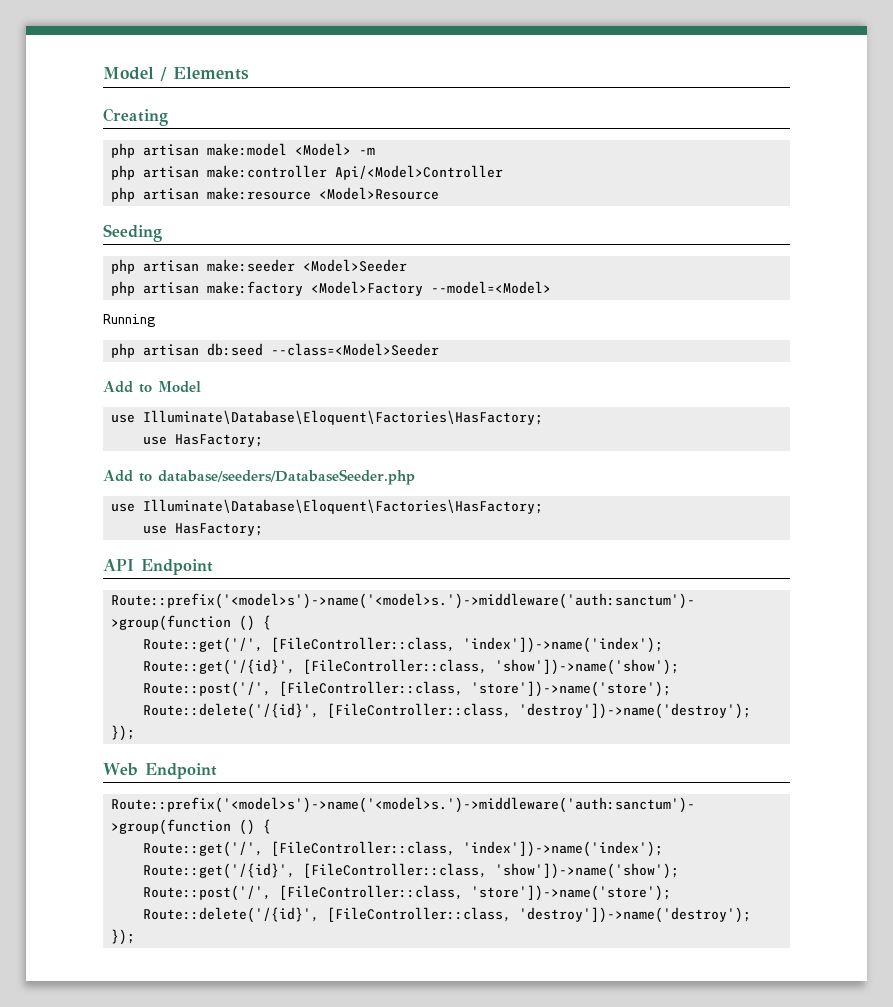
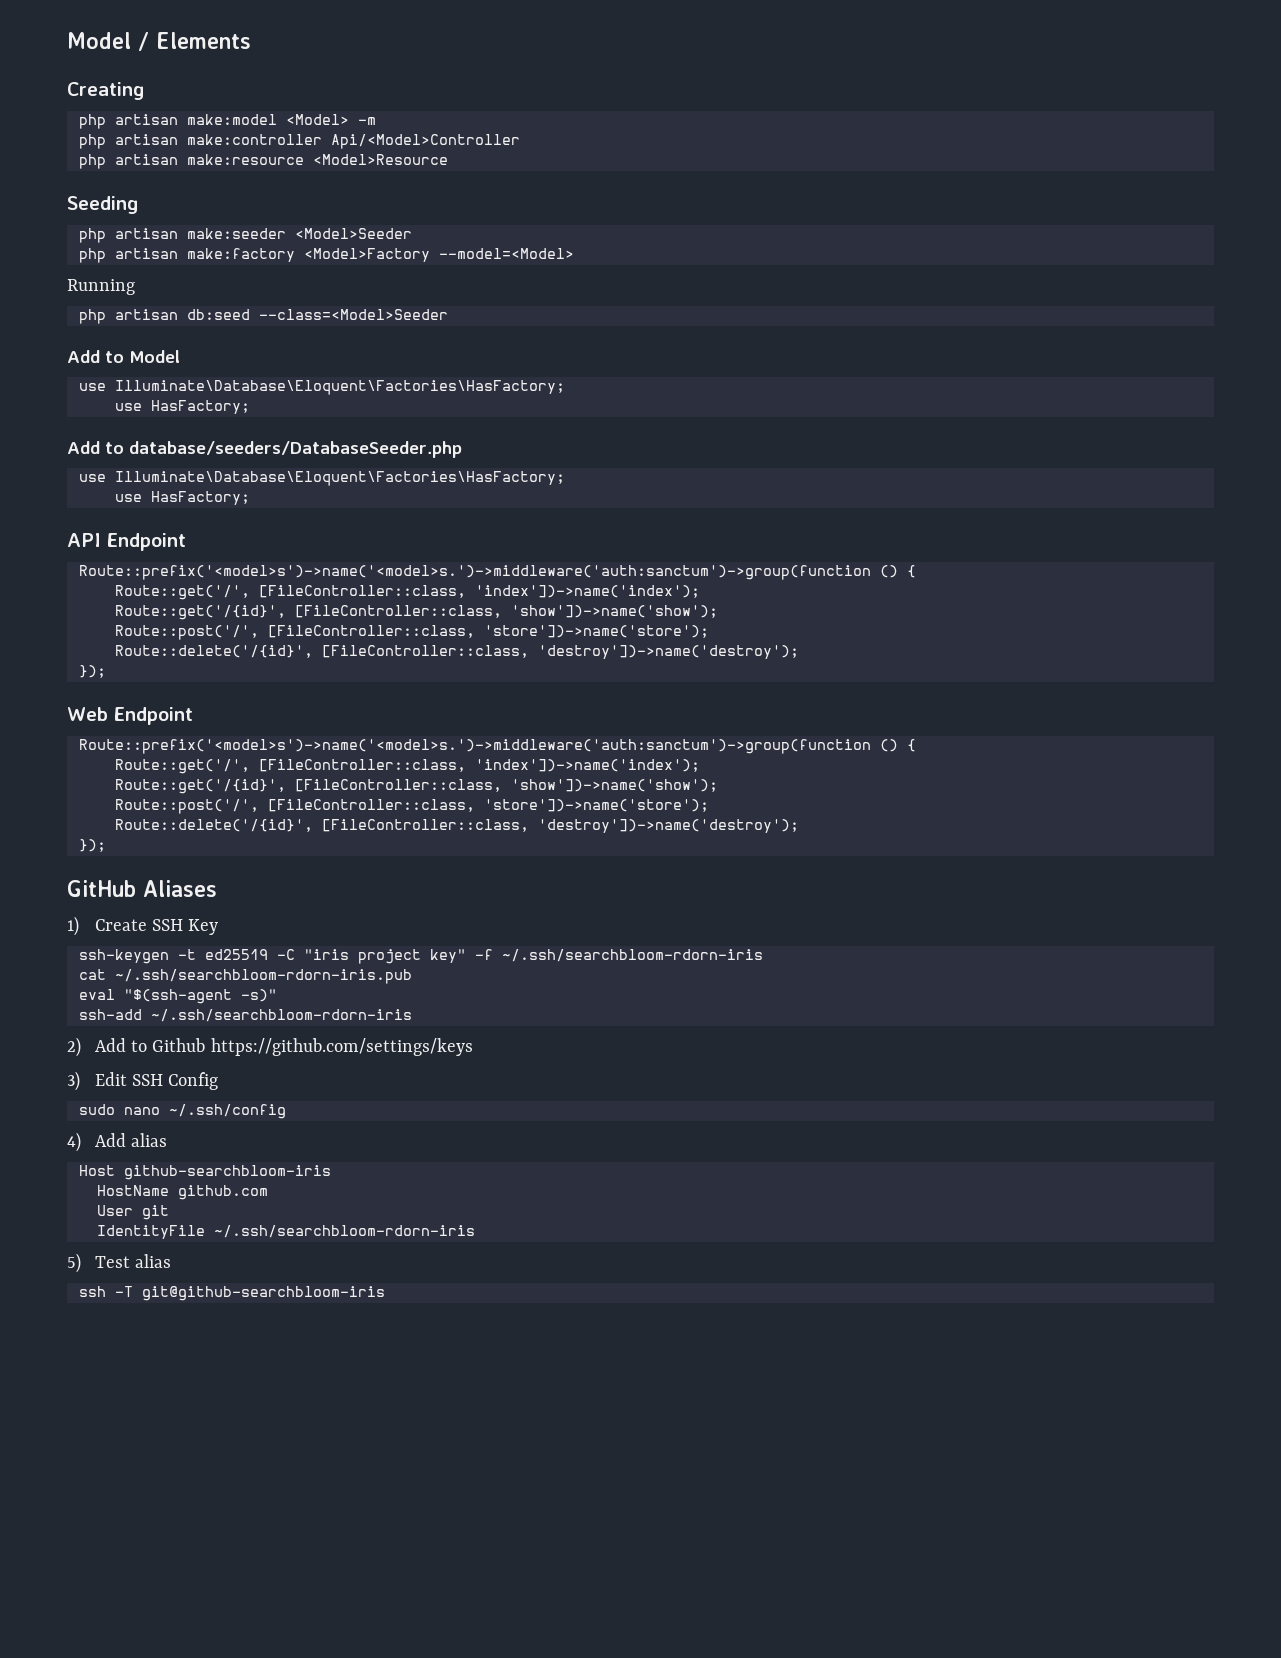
+ GitHub Aliases
+ 1) Create SSH Key
+ ssh-keygen -t ed25519 -C "iris project key" -f ~/.ssh/searchbloom-rdorn-iris
+ cat ~/.ssh/searchbloom-rdorn-iris.pub
+ eval "$(ssh-agent -s)"
+ ssh-add ~/.ssh/searchbloom-rdorn-iris
+ 2) Add to Github https://github.com/settings/keys
+ 3) Edit SSH Config
+ sudo nano ~/.ssh/config
+ 4) Add alias
+ Host github-searchbloom-iris
+ HostName github.com
+ User git
+ IdentityFile ~/.ssh/searchbloom-rdorn-iris
+ 5) Test alias
+ ssh -T git@github-searchbloom-iris

